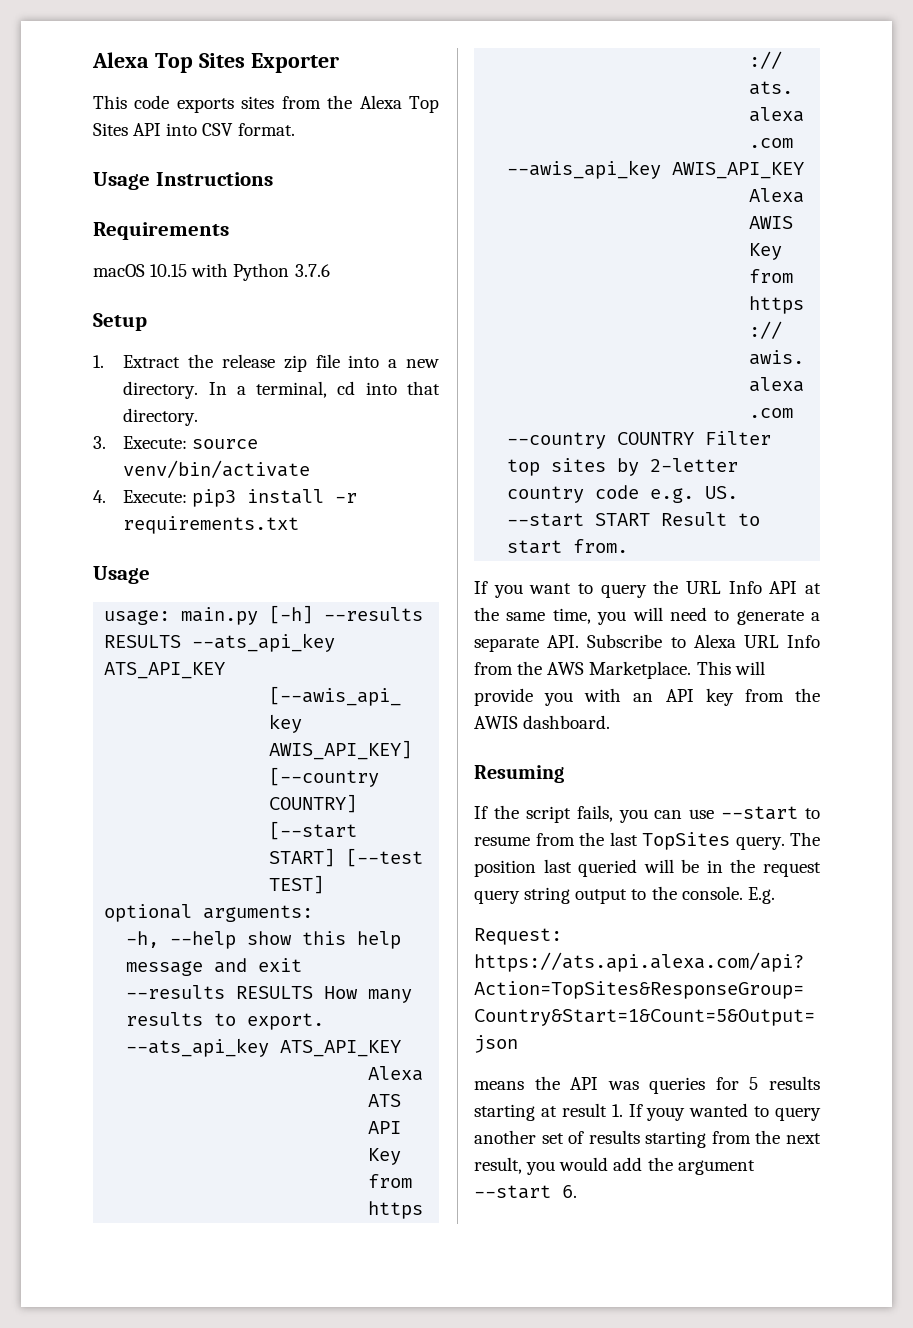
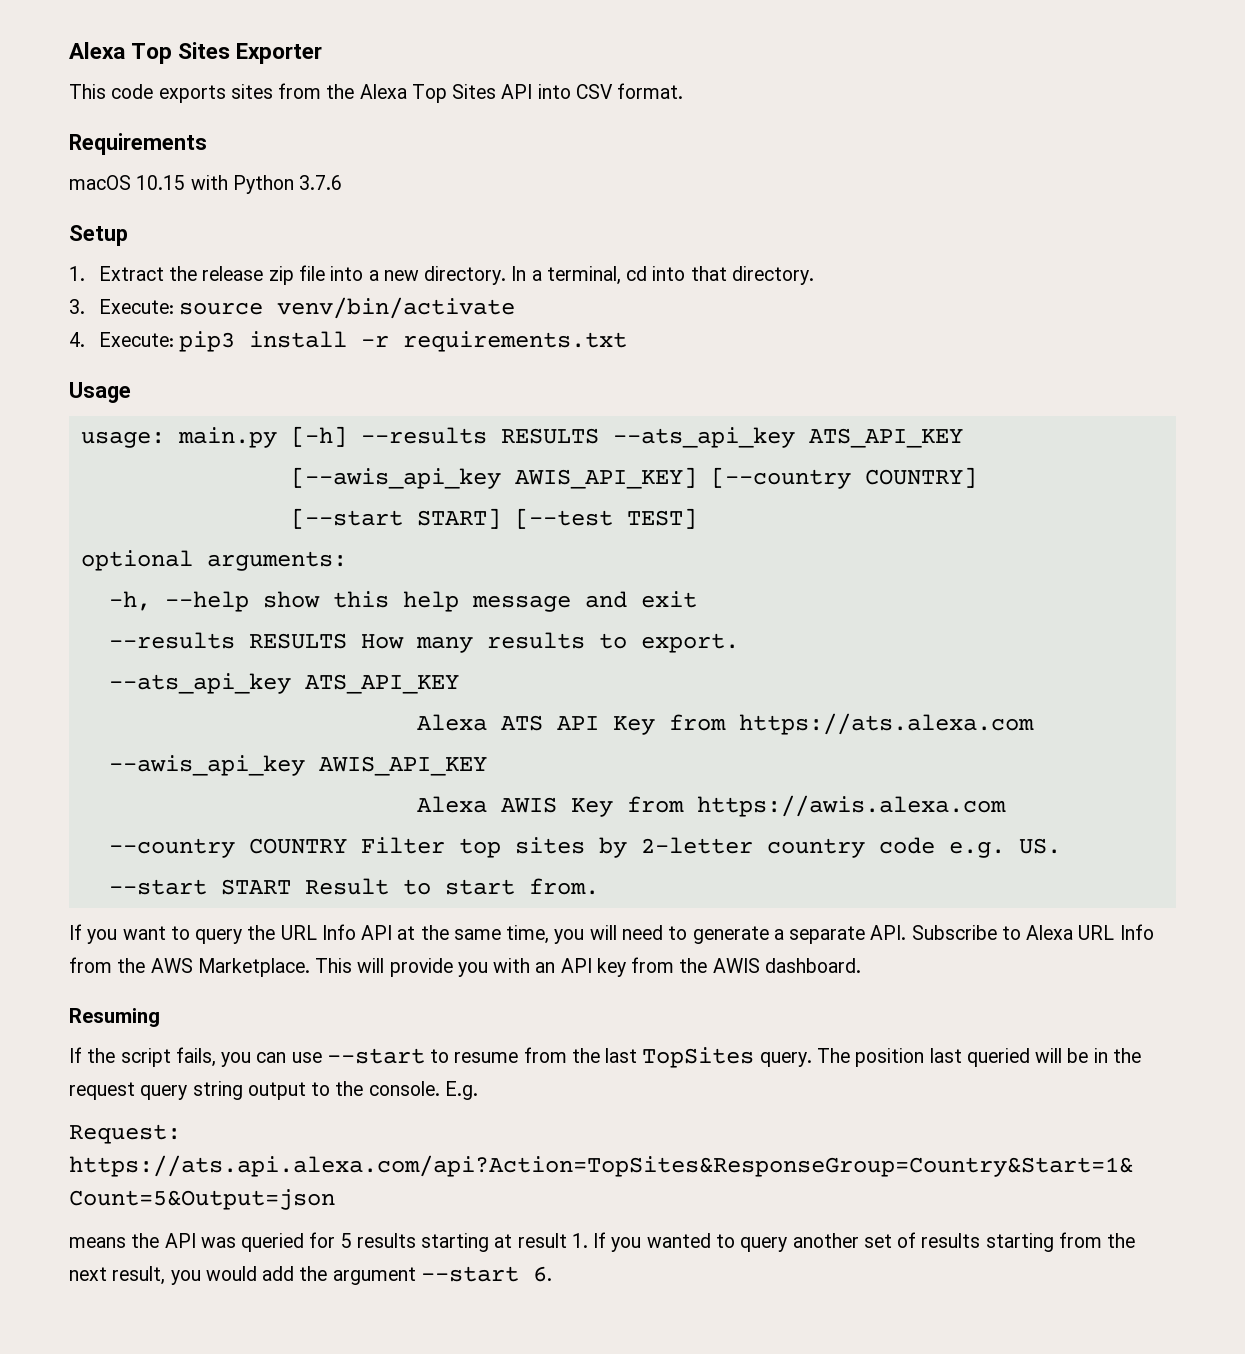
- Usage Instructions
- means the API was queries for 5 results starting at result 1. If youy wanted to query another set of results starting from the next result, you would add the argument --start 6.
+ means the API was queried for 5 results starting at result 1. If you wanted to query another set of results starting from the next result, you would add the argument --start 6.

